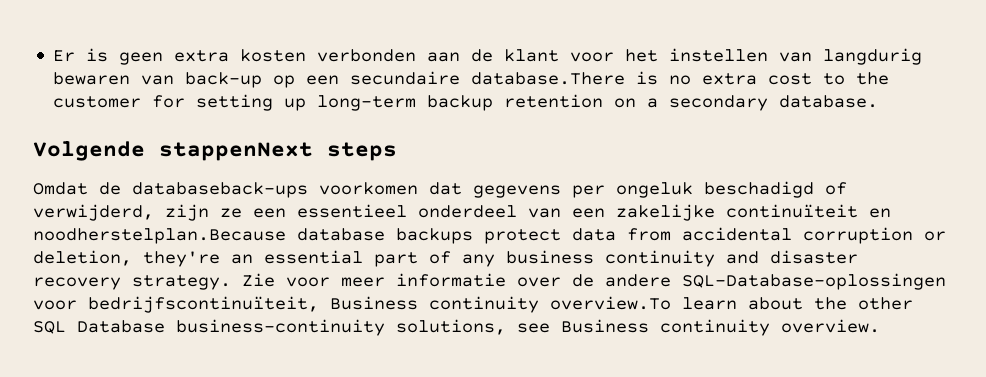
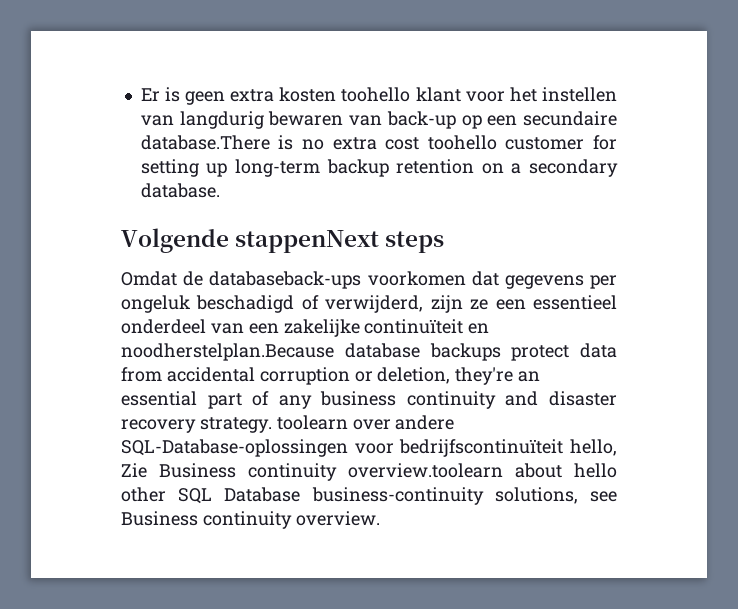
- Er is geen extra kosten verbonden aan de klant voor het instellen van langdurig bewaren van back-up op een secundaire database.There is no extra cost to the customer for setting up long-term backup retention on a secondary database.
+ Er is geen extra kosten toohello klant voor het instellen van langdurig bewaren van back-up op een secundaire database.There is no extra cost toohello customer for setting up long-term backup retention on a secondary database.
- Omdat de databaseback-ups voorkomen dat gegevens per ongeluk beschadigd of verwijderd, zijn ze een essentieel onderdeel van een zakelijke continuïteit en noodherstelplan.Because database backups protect data from accidental corruption or deletion, they're an essential part of any business continuity and disaster recovery strategy. Zie voor meer informatie over de andere SQL-Database-oplossingen voor bedrijfscontinuïteit, Business continuity overview.To learn about the other SQL Database business-continuity solutions, see Business continuity overview.
+ Omdat de databaseback-ups voorkomen dat gegevens per ongeluk beschadigd of verwijderd, zijn ze een essentieel onderdeel van een zakelijke continuïteit en noodherstelplan.Because database backups protect data from accidental corruption or deletion, they're an essential part of any business continuity and disaster recovery strategy. toolearn over andere SQL-Database-oplossingen voor bedrijfscontinuïteit hello, Zie Business continuity overview.toolearn about hello other SQL Database business-continuity solutions, see Business continuity overview.

